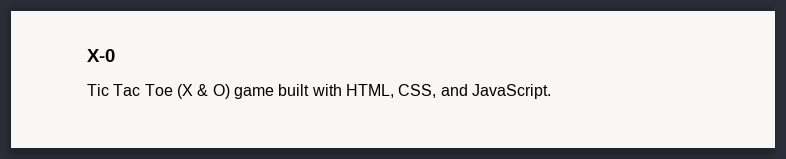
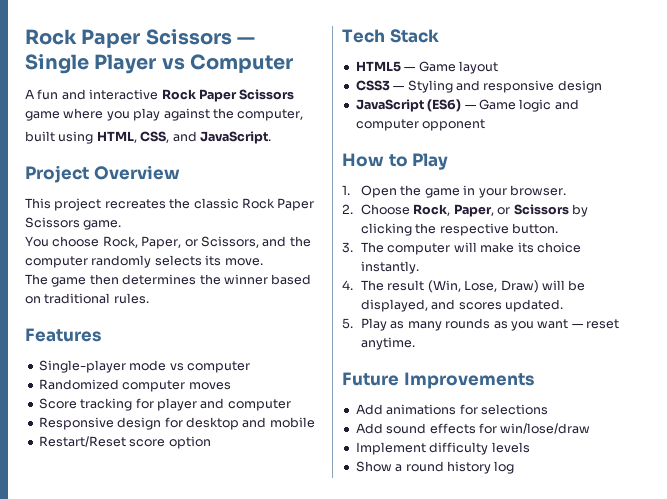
- X-0
- Tic Tac Toe (X & O) game built with HTML, CSS, and JavaScript.
+ Rock Paper Scissors — Single Player vs Computer
+ A fun and interactive Rock Paper Scissors game where you play against the computer,
+ built using HTML, CSS, and JavaScript.
+ Project Overview
+ This project recreates the classic Rock Paper Scissors game.
+ You choose Rock, Paper, or Scissors, and the computer randomly selects its move.
+ The game then determines the winner based on traditional rules.
+ Features
+ Single-player mode vs computer
+ Randomized computer moves
+ Score tracking for player and computer
+ Responsive design for desktop and mobile
+ Restart/Reset score option
+ Tech Stack
+ HTML5 — Game layout
+ CSS3 — Styling and responsive design
+ JavaScript (ES6) — Game logic and computer opponent
+ How to Play
+ 1. Open the game in your browser.
+ 2. Choose Rock, Paper, or Scissors by clicking the respective button.
+ 3. The computer will make its choice instantly.
+ 4. The result (Win, Lose, Draw) will be displayed, and scores updated.
+ 5. Play as many rounds as you want — reset anytime.
+ Future Improvements
+ Add animations for selections
+ Add sound effects for win/lose/draw
+ Implement difficulty levels
+ Show a round history log

